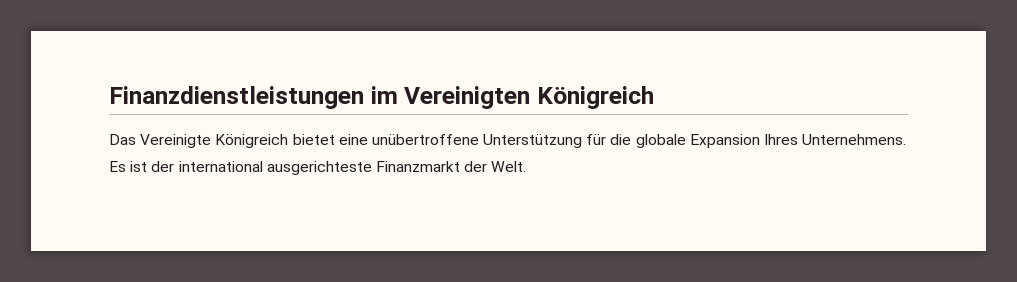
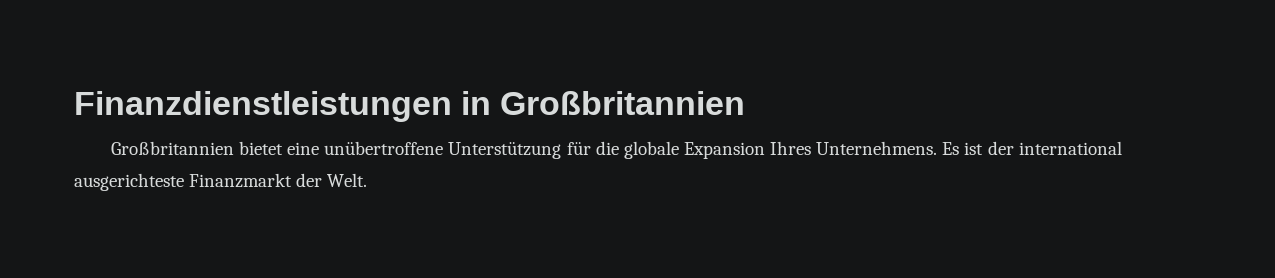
- Finanzdienstleistungen im Vereinigten Königreich
- Das Vereinigte Königreich bietet eine unübertroffene Unterstützung für die globale Expansion Ihres Unternehmens.
+ Finanzdienstleistungen in Großbritannien
+ Großbritannien bietet eine unübertroffene Unterstützung für die globale Expansion Ihres Unternehmens.

